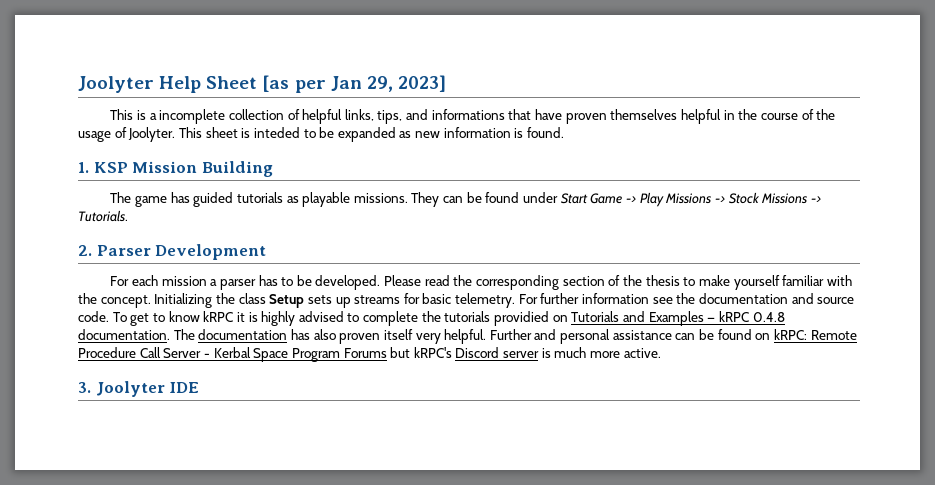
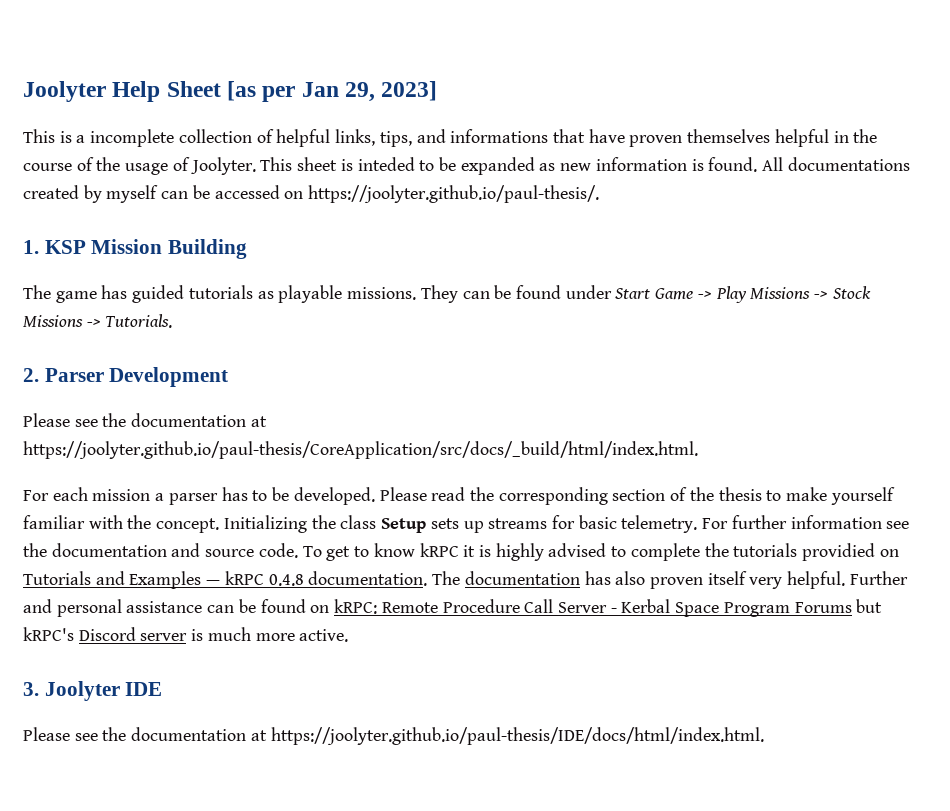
+ All documentations created by myself can be accessed on https://joolyter.github.io/paul-thesis/.
+ Please see the documentation at https://joolyter.github.io/paul-thesis/CoreApplication/src/docs/_build/html/index.html.
+ Please see the documentation at https://joolyter.github.io/paul-thesis/IDE/docs/html/index.html.

